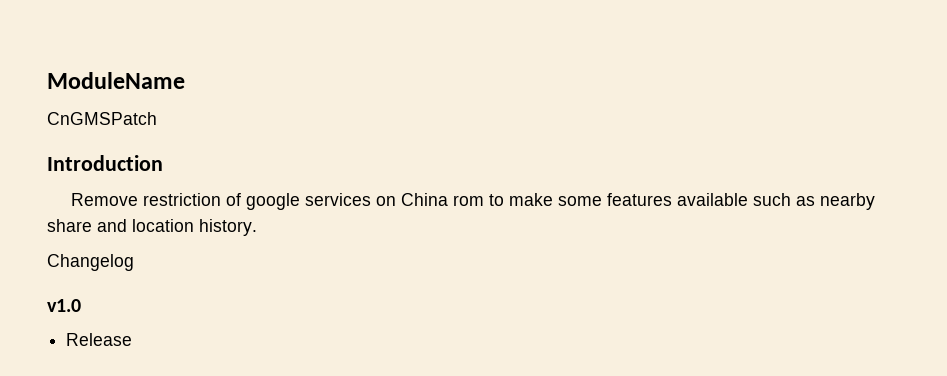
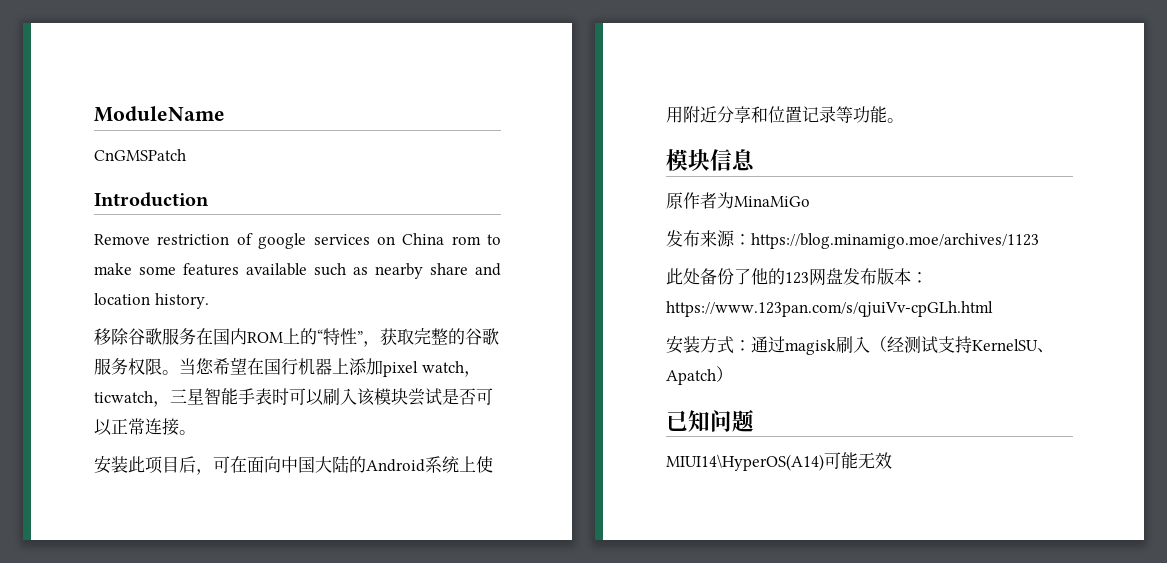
- Changelog
- v1.0
- Release
+ 移除谷歌服务在国内ROM上的“特性”，获取完整的谷歌服务权限。当您希望在国行机器上添加pixel watch，ticwatch，三星智能手表时可以刷入该模块尝试是否可以正常连接。
+ 安装此项目后，可在面向中国大陆的Android系统上使用附近分享和位置记录等功能。
+ 模块信息
+ 原作者为MinaMiGo
+ 发布来源：https://blog.minamigo.moe/archives/1123
+ 此处备份了他的123网盘发布版本：https://www.123pan.com/s/qjuiVv-cpGLh.html
+ 安装方式：通过magisk刷入（经测试支持KernelSU、Apatch）
+ 已知问题
+ MIUI14\HyperOS(A14)可能无效

